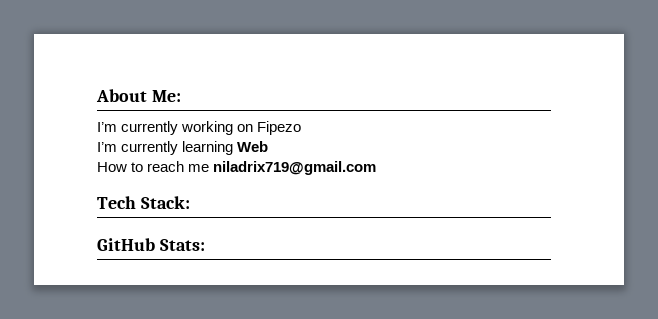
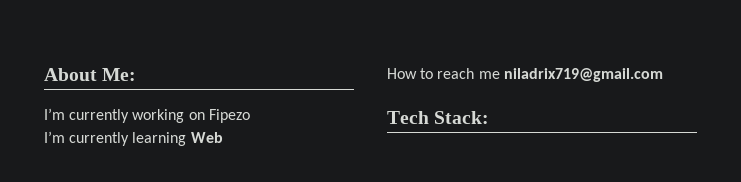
- GitHub Stats:

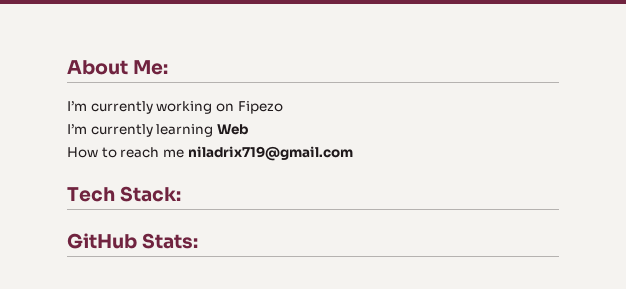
+ GitHub Stats:

